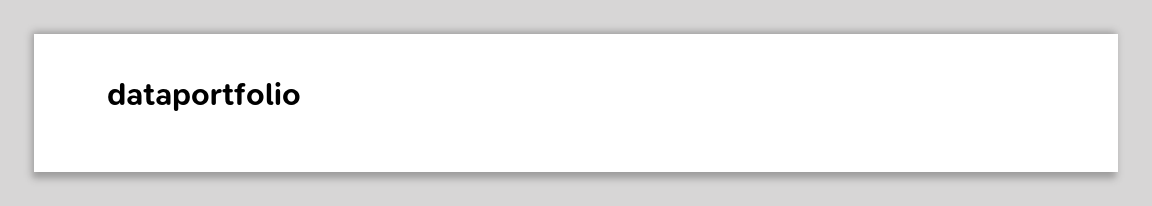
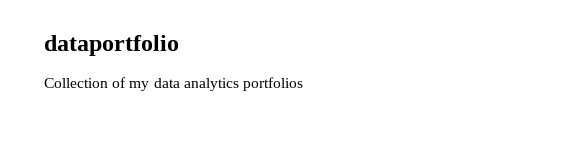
+ Collection of my data analytics portfolios

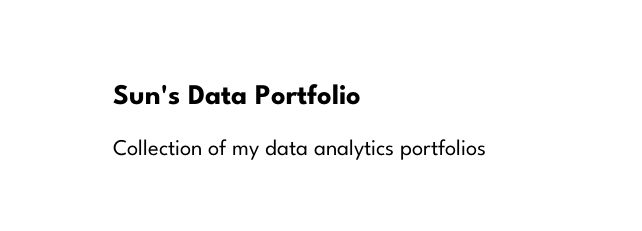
- dataportfolio
+ Sun's Data Portfolio

